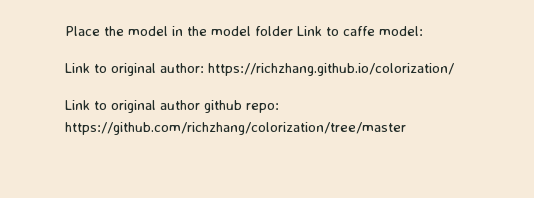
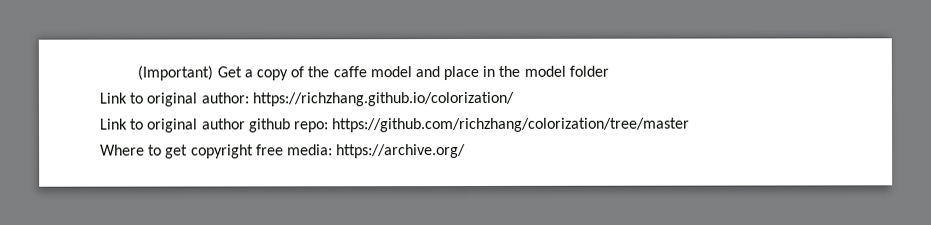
- Place the model in the model folder Link to caffe model:
+ (Important) Get a copy of the caffe model and place in the model folder
+ Where to get copyright free media: https://archive.org/

